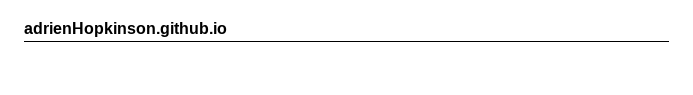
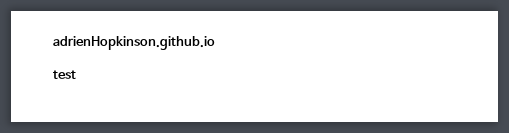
+ test

